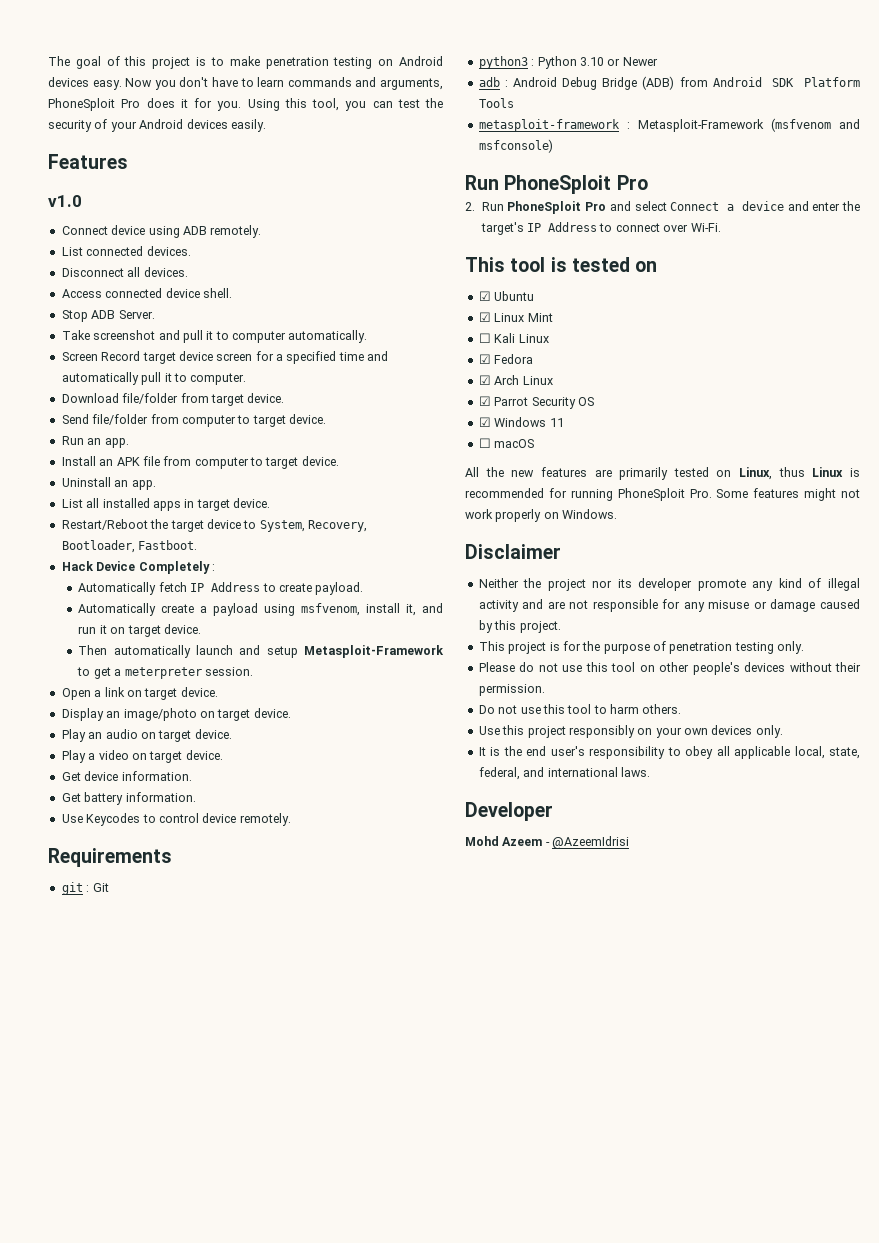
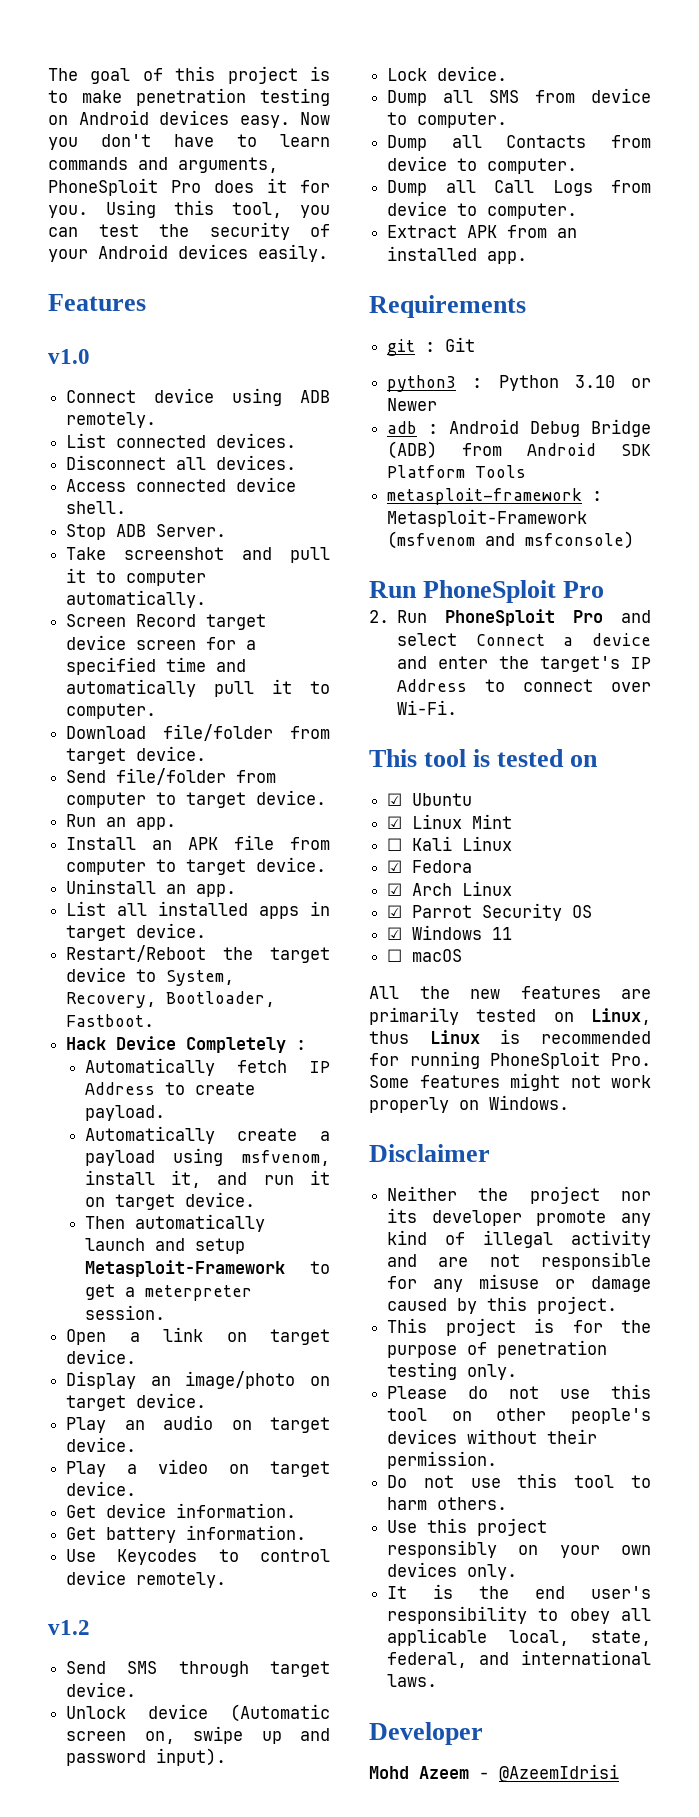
+ v1.2
+ Send SMS through target device.
+ Unlock device (Automatic screen on, swipe up and password input).
+ Lock device.
+ Dump all SMS from device to computer.
+ Dump all Contacts from device to computer.
+ Dump all Call Logs from device to computer.
+ Extract APK from an installed app.

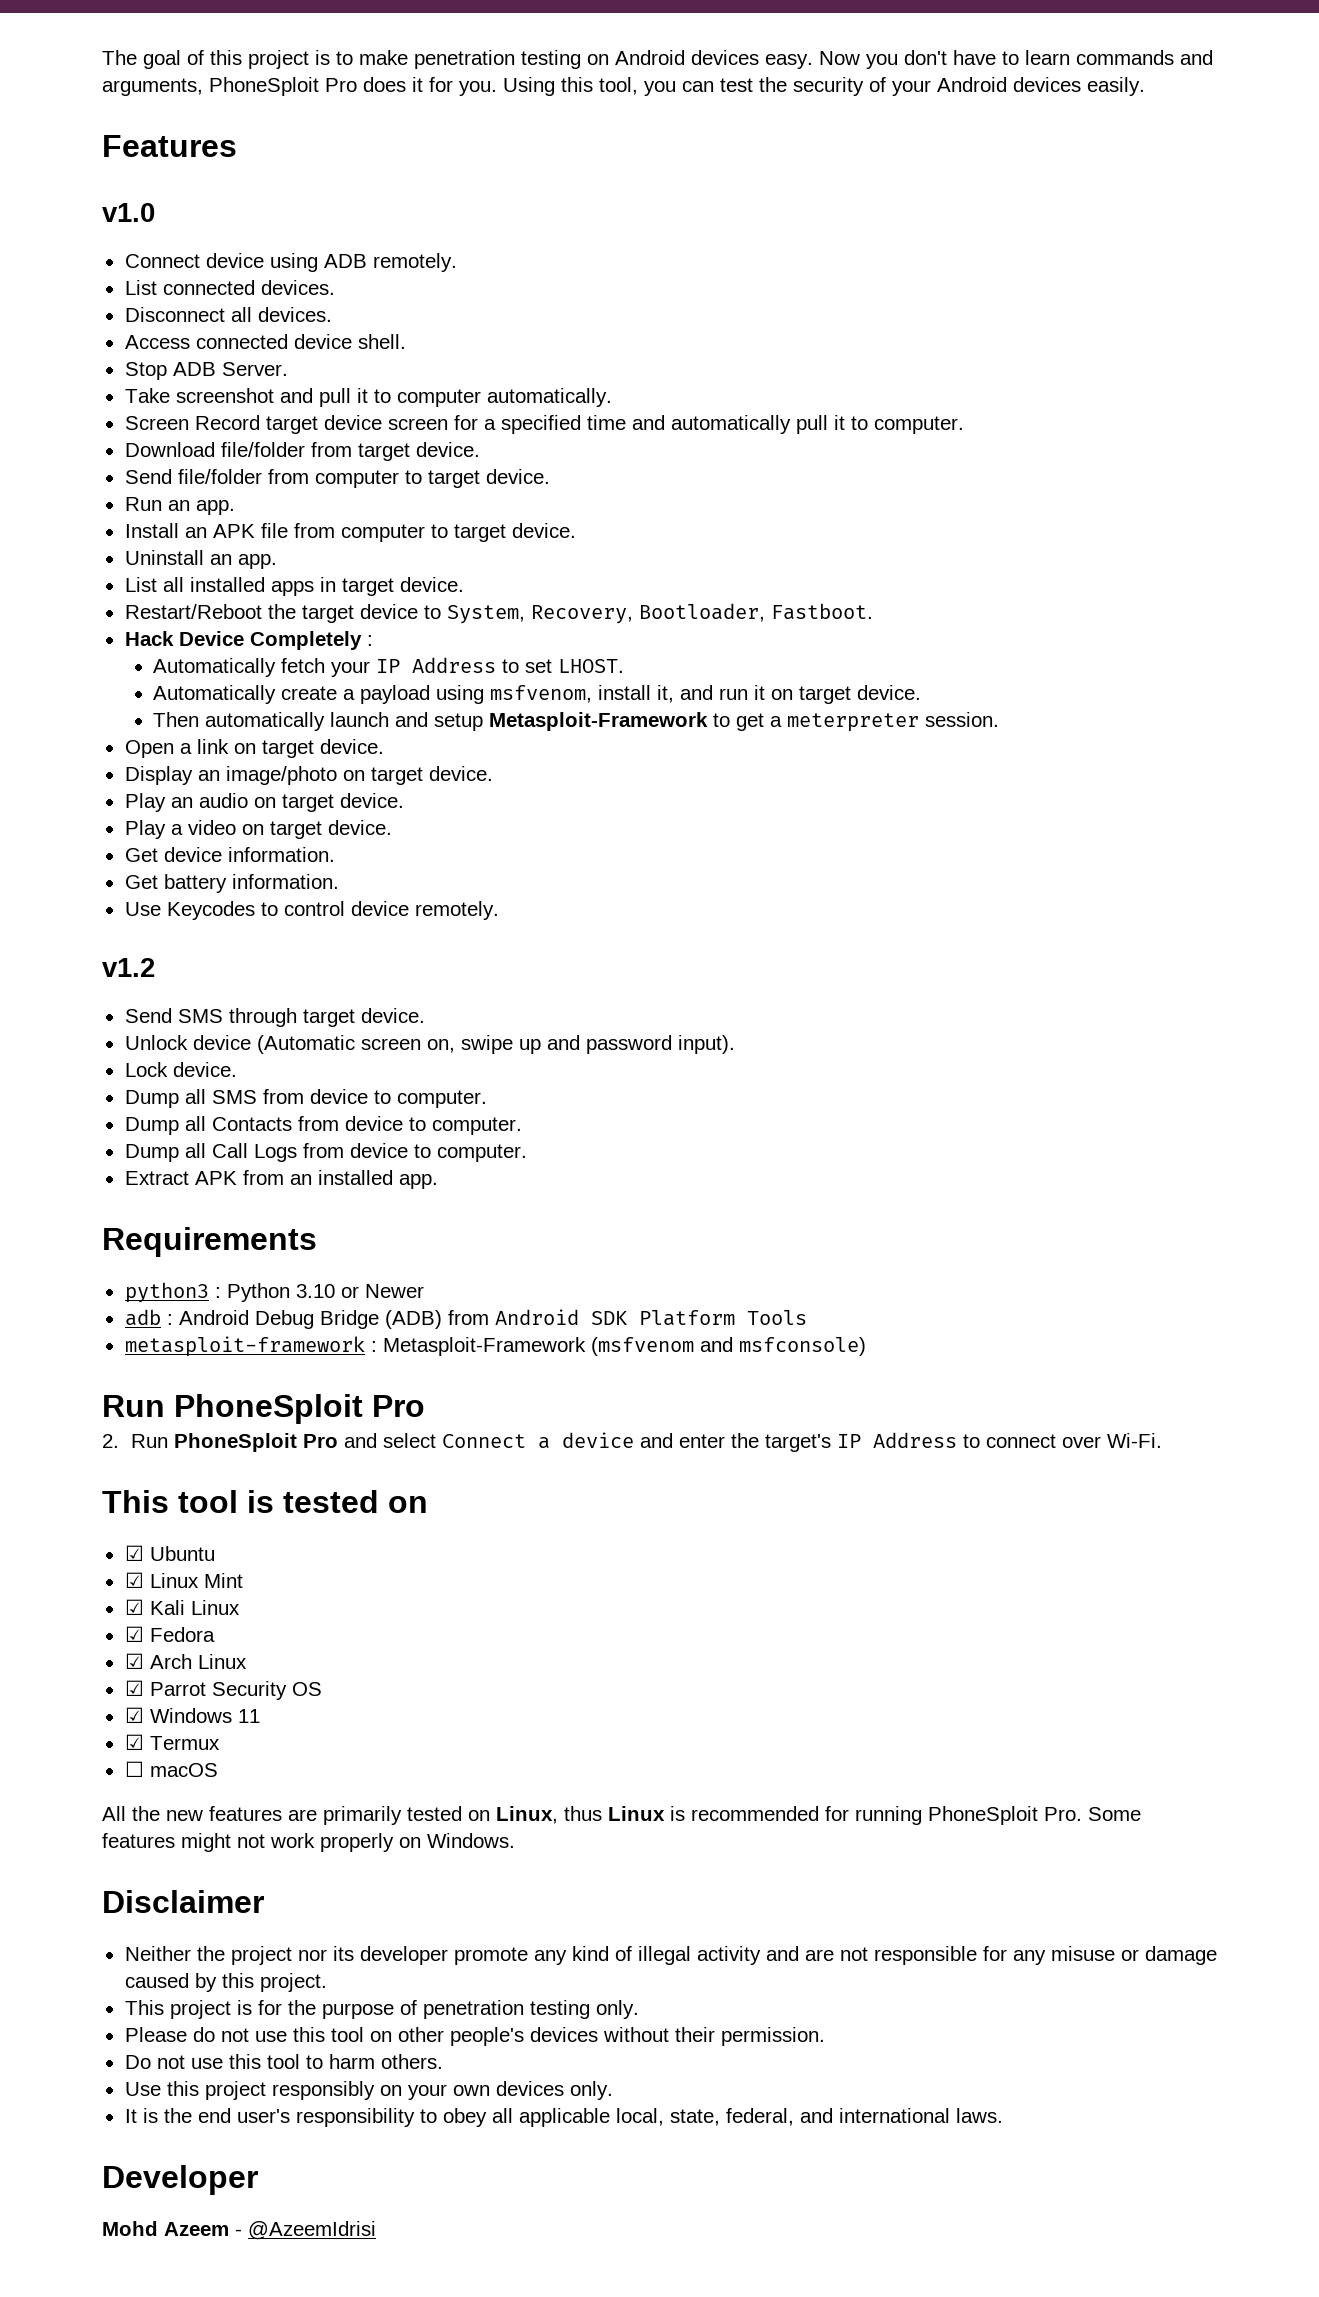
- Automatically fetch IP Address to create payload.
+ Automatically fetch your IP Address to set LHOST.
- git : Git
- ☐ Kali Linux
+ ☑ Kali Linux
+ ☑ Termux

